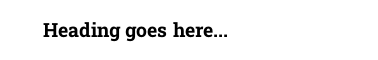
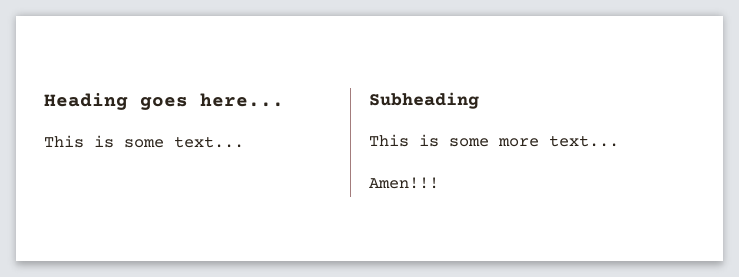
+ This is some text...
+ Subheading
+ This is some more text...
+ Amen!!!

